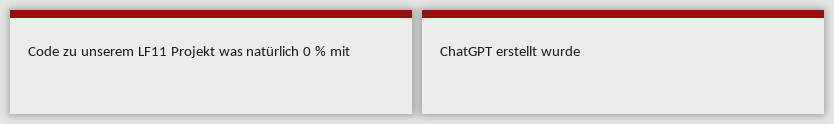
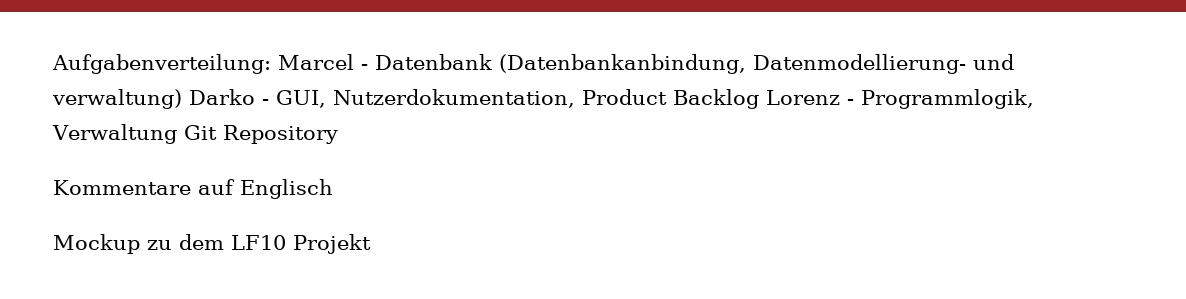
- Code zu unserem LF11 Projekt was natürlich 0 % mit ChatGPT erstellt wurde
+ Aufgabenverteilung: Marcel - Datenbank (Datenbankanbindung, Datenmodellierung- und verwaltung) Darko - GUI, Nutzerdokumentation, Product Backlog Lorenz - Programmlogik, Verwaltung Git Repository
+ Kommentare auf Englisch
+ Mockup zu dem LF10 Projekt

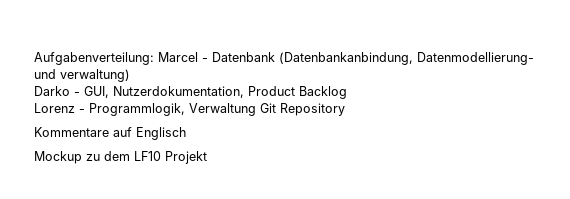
- Aufgabenverteilung: Marcel - Datenbank (Datenbankanbindung, Datenmodellierung- und verwaltung) Darko - GUI, Nutzerdokumentation, Product Backlog Lorenz - Programmlogik, Verwaltung Git Repository
+ Aufgabenverteilung: Marcel - Datenbank (Datenbankanbindung, Datenmodellierung- und verwaltung)
+ Darko - GUI, Nutzerdokumentation, Product Backlog
+ Lorenz - Programmlogik, Verwaltung Git Repository

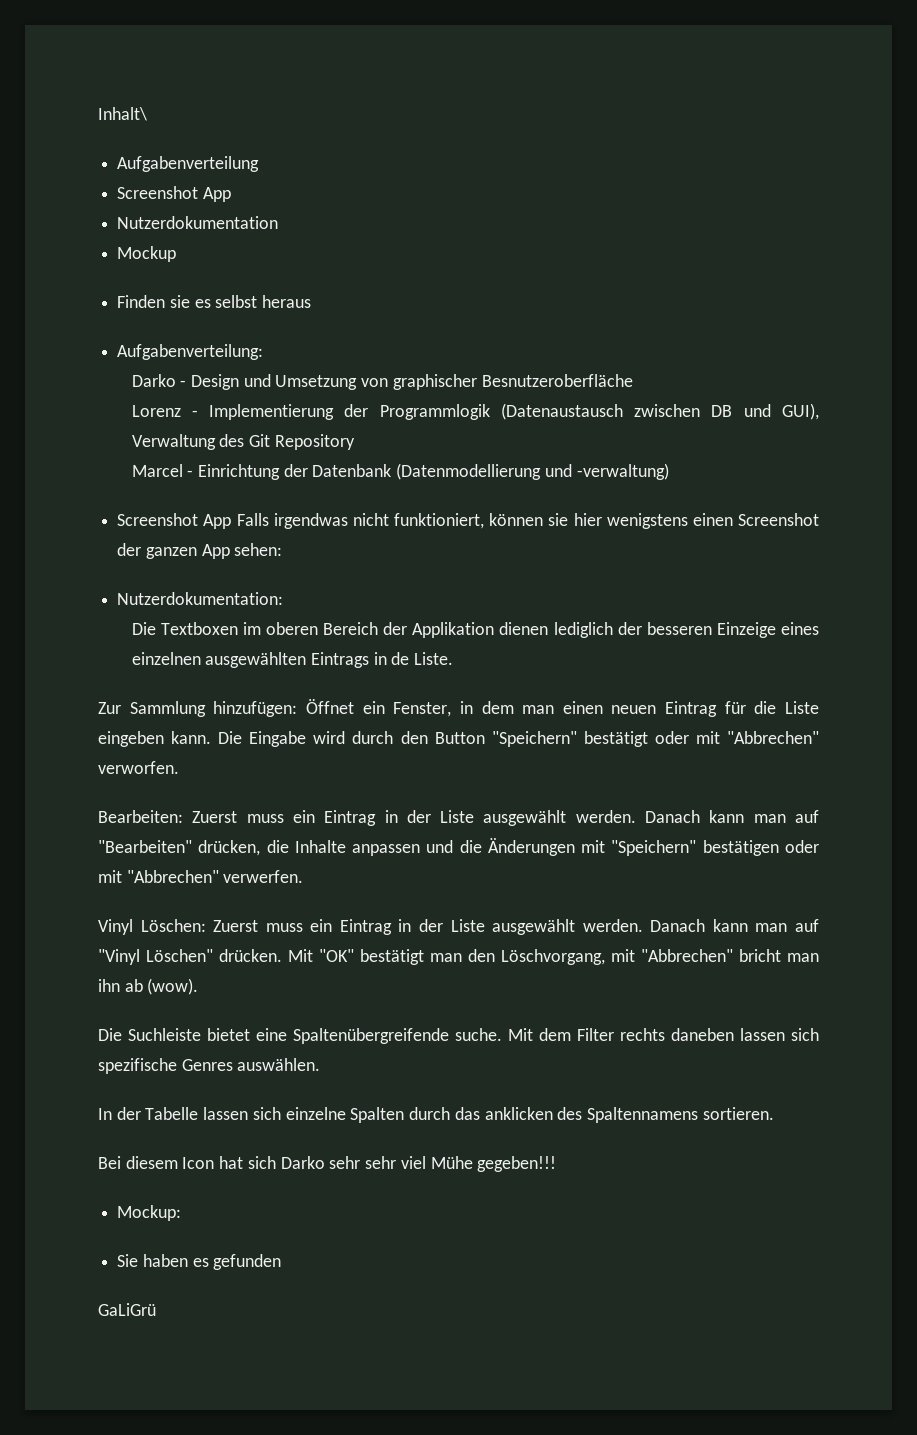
- Aufgabenverteilung: Marcel - Datenbank (Datenbankanbindung, Datenmodellierung- und verwaltung)
- Darko - GUI, Nutzerdokumentation, Product Backlog
- Lorenz - Programmlogik, Verwaltung Git Repository
- Kommentare auf Englisch
- Mockup zu dem LF10 Projekt
+ Inhalt\
+ Aufgabenverteilung
+ Screenshot App
+ Nutzerdokumentation
+ Mockup
+ Finden sie es selbst heraus
+ Aufgabenverteilung:
+ Darko - Design und Umsetzung von graphischer Besnutzeroberfläche
+ Lorenz - Implementierung der Programmlogik (Datenaustausch zwischen DB und GUI), Verwaltung des Git Repository
+ Marcel - Einrichtung der Datenbank (Datenmodellierung und -verwaltung)
+ Screenshot App Falls irgendwas nicht funktioniert, können sie hier wenigstens einen Screenshot der ganzen App sehen:
+ Nutzerdokumentation:
+ Die Textboxen im oberen Bereich der Applikation dienen lediglich der besseren Einzeige eines einzelnen ausgewählten Eintrags in de Liste.
+ Zur Sammlung hinzufügen: Öffnet ein Fenster, in dem man einen neuen Eintrag für die Liste eingeben kann. Die Eingabe wird durch den Button "Speichern" bestätigt oder mit "Abbrechen" verworfen.
+ Bearbeiten: Zuerst muss ein Eintrag in der Liste ausgewählt werden. Danach kann man auf "Bearbeiten" drücken, die Inhalte anpassen und die Änderungen mit "Speichern" bestätigen oder mit "Abbrechen" verwerfen.
+ Vinyl Löschen: Zuerst muss ein Eintrag in der Liste ausgewählt werden. Danach kann man auf "Vinyl Löschen" drücken. Mit "OK" bestätigt man den Löschvorgang, mit "Abbrechen" bricht man ihn ab (wow).
+ Die Suchleiste bietet eine Spaltenübergreifende suche. Mit dem Filter rechts daneben lassen sich spezifische Genres auswählen.
+ In der Tabelle lassen sich einzelne Spalten durch das anklicken des Spaltennamens sortieren.
+ Bei diesem Icon hat sich Darko sehr sehr viel Mühe gegeben!!!
+ Mockup:
+ Sie haben es gefunden
+ GaLiGrü

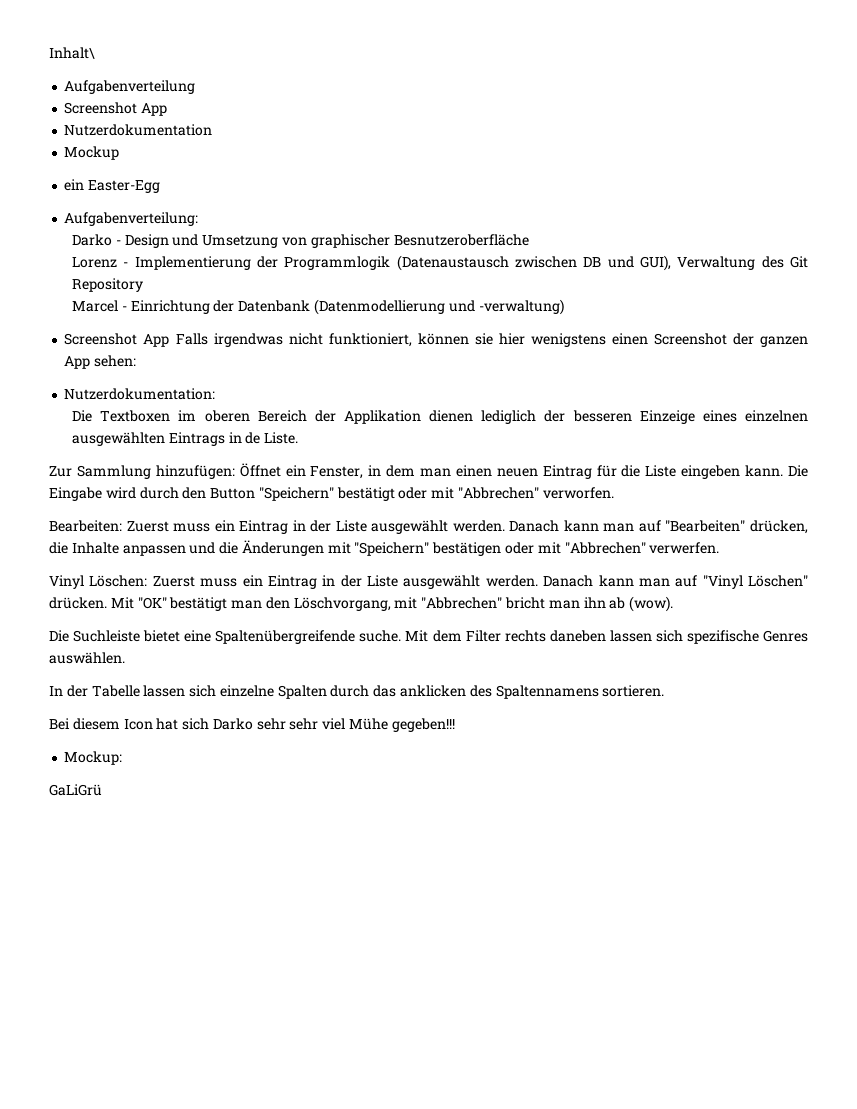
- Finden sie es selbst heraus
+ ein Easter-Egg
- Sie haben es gefunden

